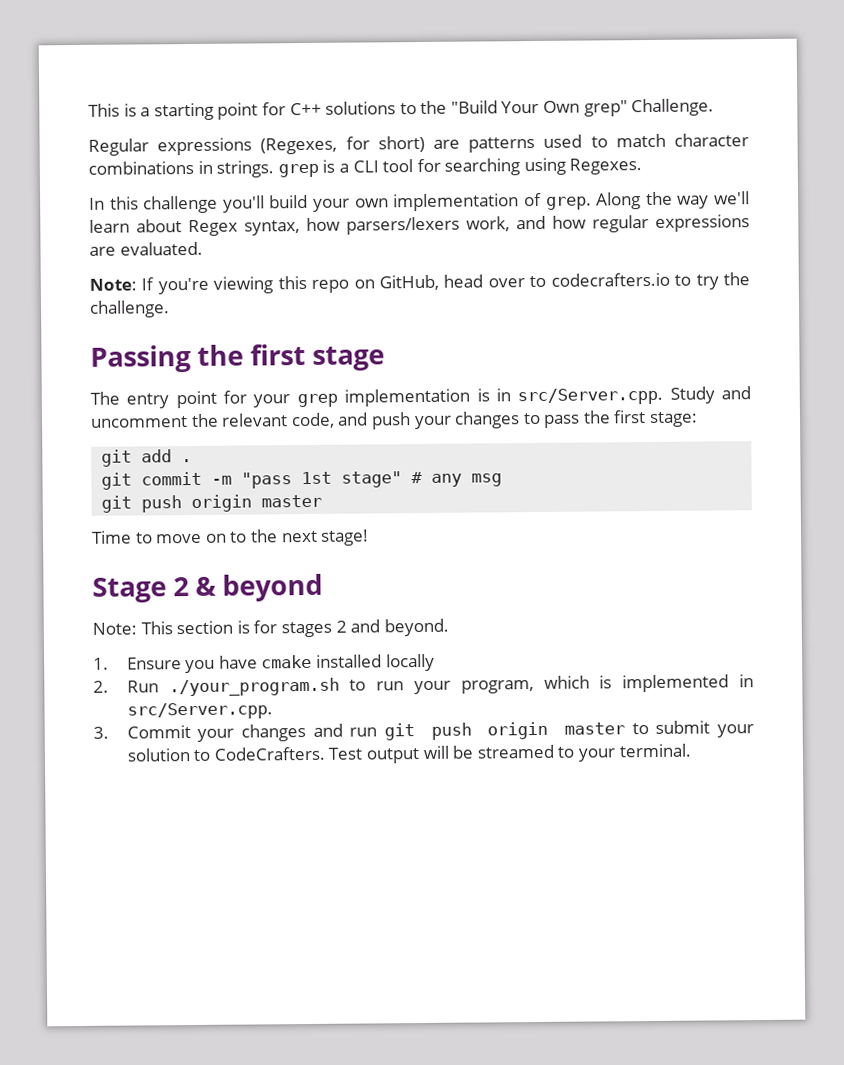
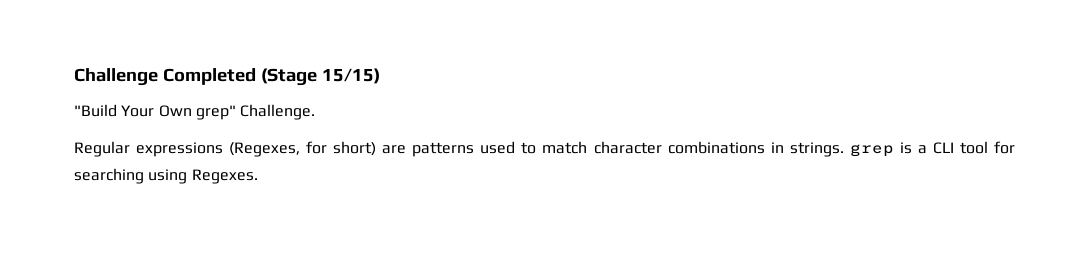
- This is a starting point for C++ solutions to the "Build Your Own grep" Challenge.
+ Challenge Completed (Stage 15/15)
+ "Build Your Own grep" Challenge.
- In this challenge you'll build your own implementation of grep. Along the way we'll learn about Regex syntax, how parsers/lexers work, and how regular expressions are evaluated.
- Note: If you're viewing this repo on GitHub, head over to codecrafters.io to try the challenge.
- Passing the first stage
- The entry point for your grep implementation is in src/Server.cpp. Study and uncomment the relevant code, and push your changes to pass the first stage:
- git add .
- git commit -m "pass 1st stage" # any msg
- git push origin master
- Time to move on to the next stage!
- Stage 2 & beyond
- Note: This section is for stages 2 and beyond.
- 1. Ensure you have cmake installed locally
- 2. Run ./your_program.sh to run your program, which is implemented in src/Server.cpp.
- 3. Commit your changes and run git push origin master to submit your solution to CodeCrafters. Test output will be streamed to your terminal.

